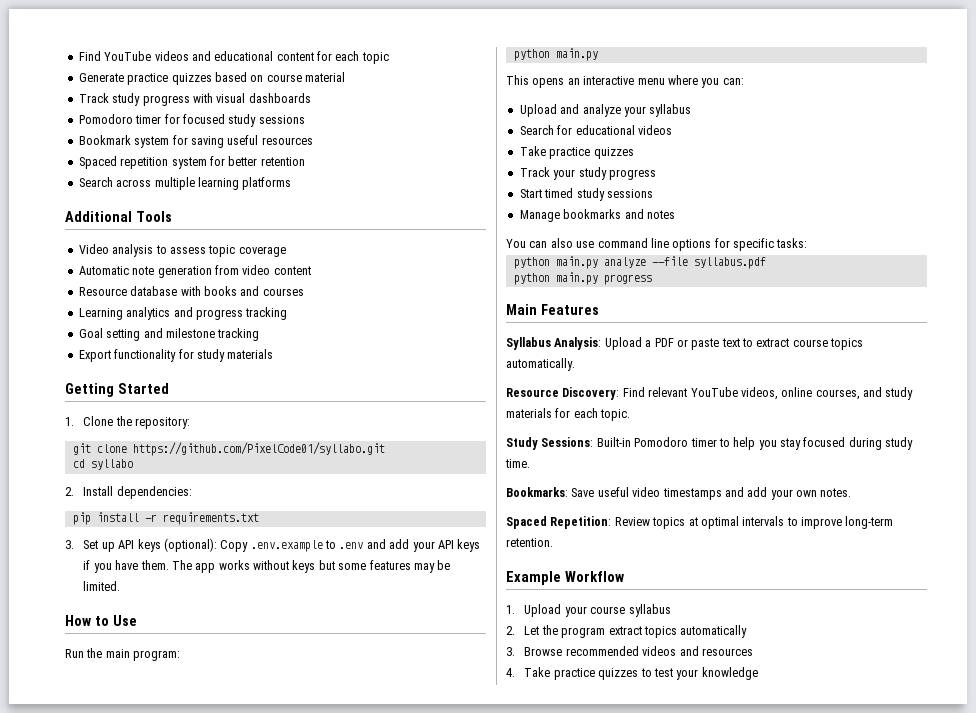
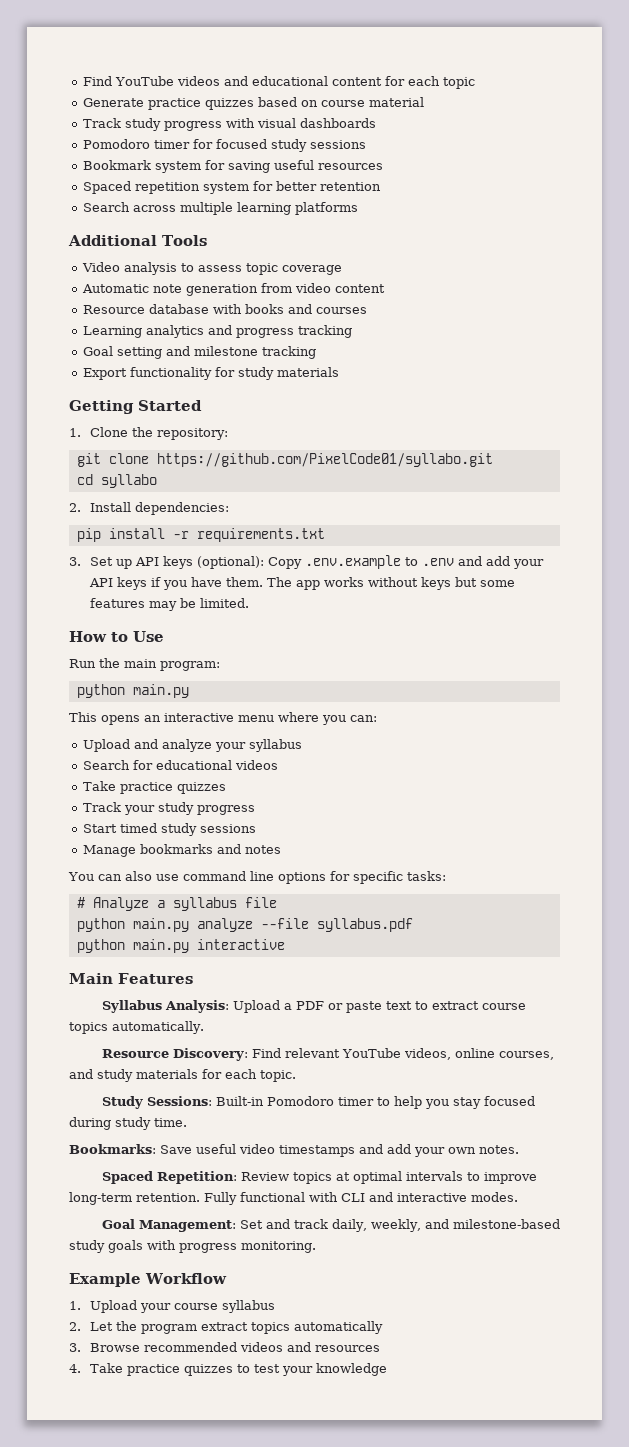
+ # Analyze a syllabus file
- python main.py progress
+ python main.py interactive
+ Fully functional with CLI and interactive modes.
+ Goal Management: Set and track daily, weekly, and milestone-based study goals with progress monitoring.

